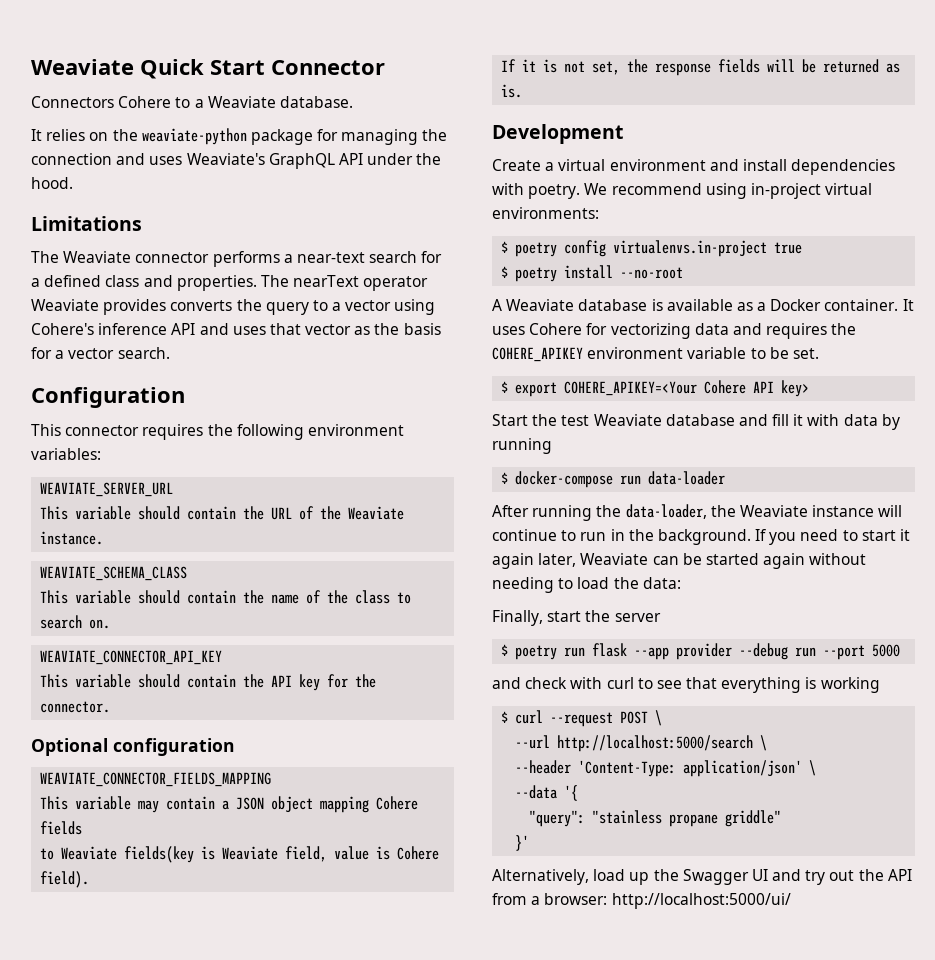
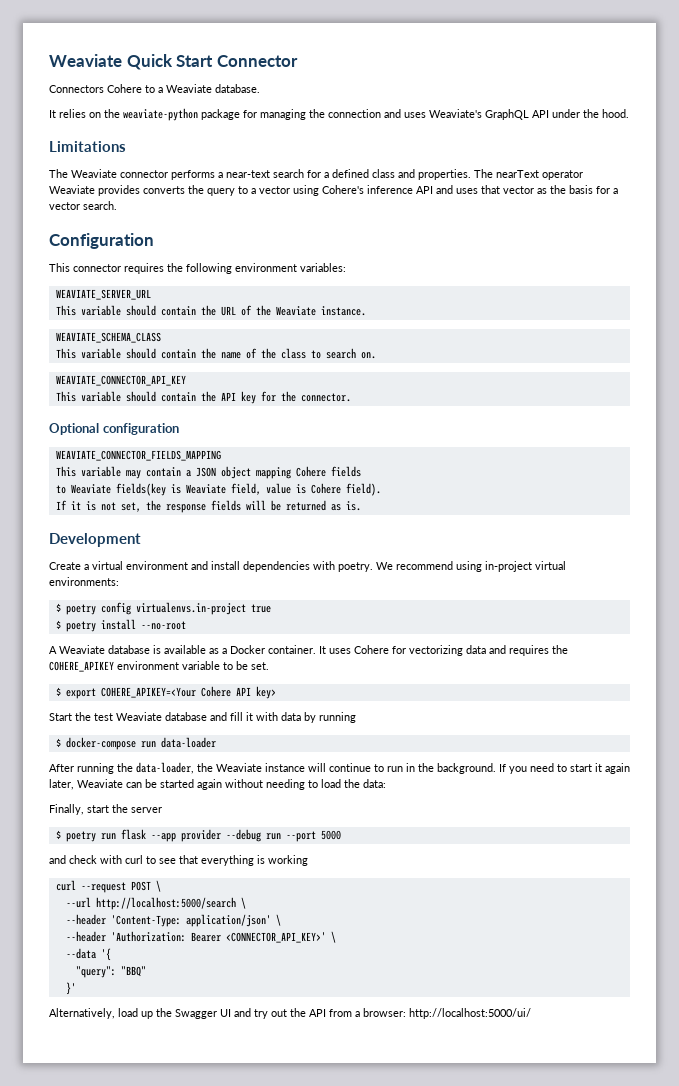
- $ curl --request POST \
+ curl --request POST \
+ --header 'Authorization: Bearer <CONNECTOR_API_KEY>' \
- "query": "stainless propane griddle"
+ "query": "BBQ"

